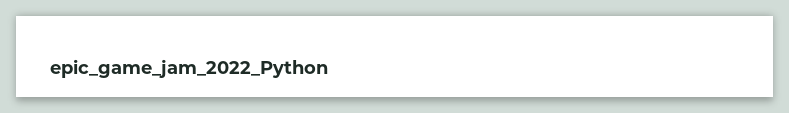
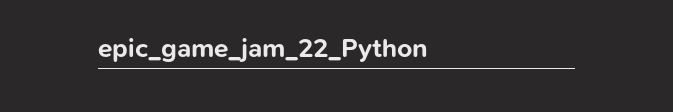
- epic_game_jam_2022_Python
+ epic_game_jam_22_Python

